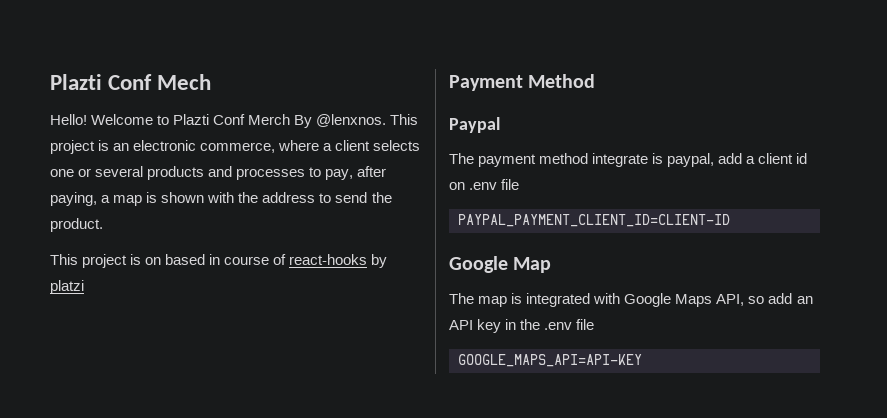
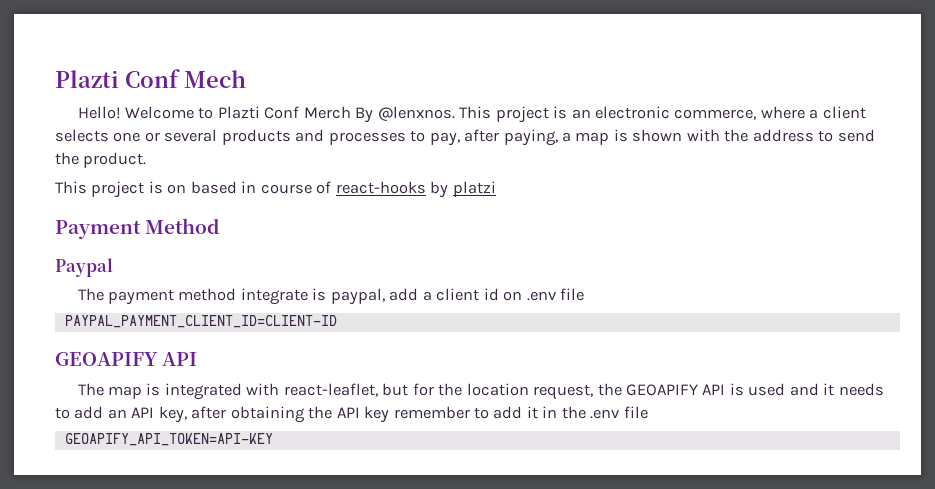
  PAYPAL_PAYMENT_CLIENT_ID=CLIENT-ID
- Google Map
+ GEOAPIFY API
- The map is integrated with Google Maps API, so add an API key in the .env file
+ The map is integrated with react-leaflet, but for the location request, the GEOAPIFY API is used and it needs to add an API key, after obtaining the API key remember to add it in the .env file
- GOOGLE_MAPS_API=API-KEY
+ GEOAPIFY_API_TOKEN=API-KEY

